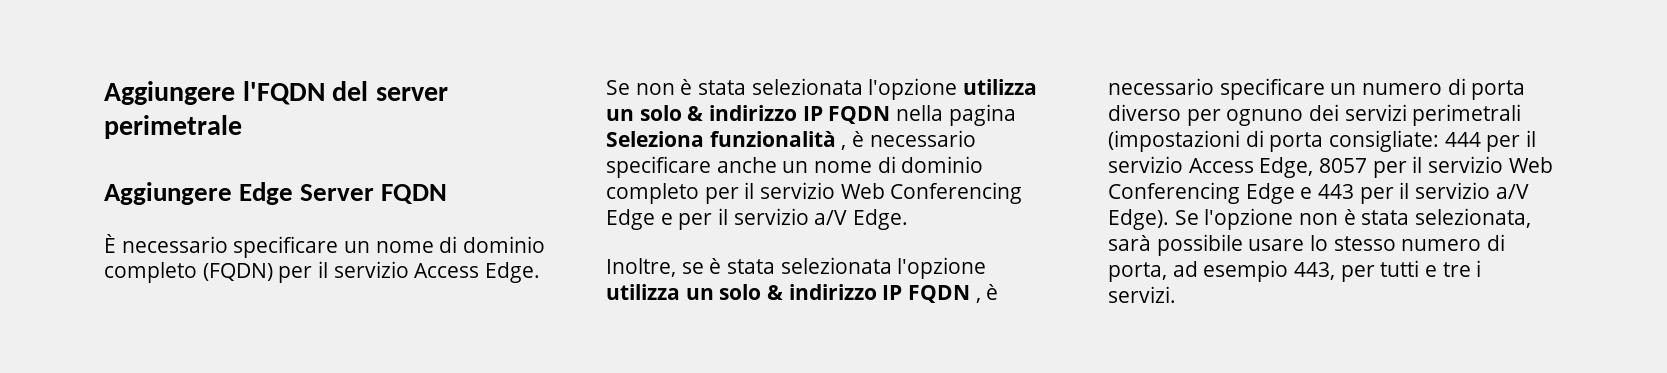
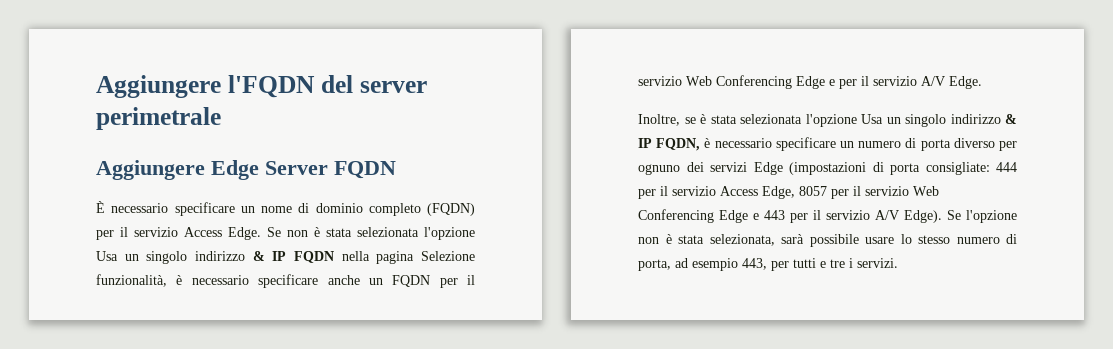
- Se non è stata selezionata l'opzione utilizza un solo & indirizzo IP FQDN nella pagina Seleziona funzionalità , è necessario specificare anche un nome di dominio completo per il servizio Web Conferencing Edge e per il servizio a/V Edge.
+ Se non è stata selezionata l'opzione Usa un singolo indirizzo & IP FQDN nella pagina Selezione funzionalità, è necessario specificare anche un FQDN per il servizio Web Conferencing Edge e per il servizio A/V Edge.
- Inoltre, se è stata selezionata l'opzione utilizza un solo & indirizzo IP FQDN , è necessario specificare un numero di porta diverso per ognuno dei servizi perimetrali (impostazioni di porta consigliate: 444 per il servizio Access Edge, 8057 per il servizio Web Conferencing Edge e 443 per il servizio a/V Edge).
+ Inoltre, se è stata selezionata l'opzione Usa un singolo indirizzo & IP FQDN, è necessario specificare un numero di porta diverso per ognuno dei servizi Edge (impostazioni di porta consigliate: 444 per il servizio Access Edge, 8057 per il servizio Web Conferencing Edge e 443 per il servizio A/V Edge).

